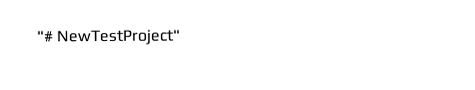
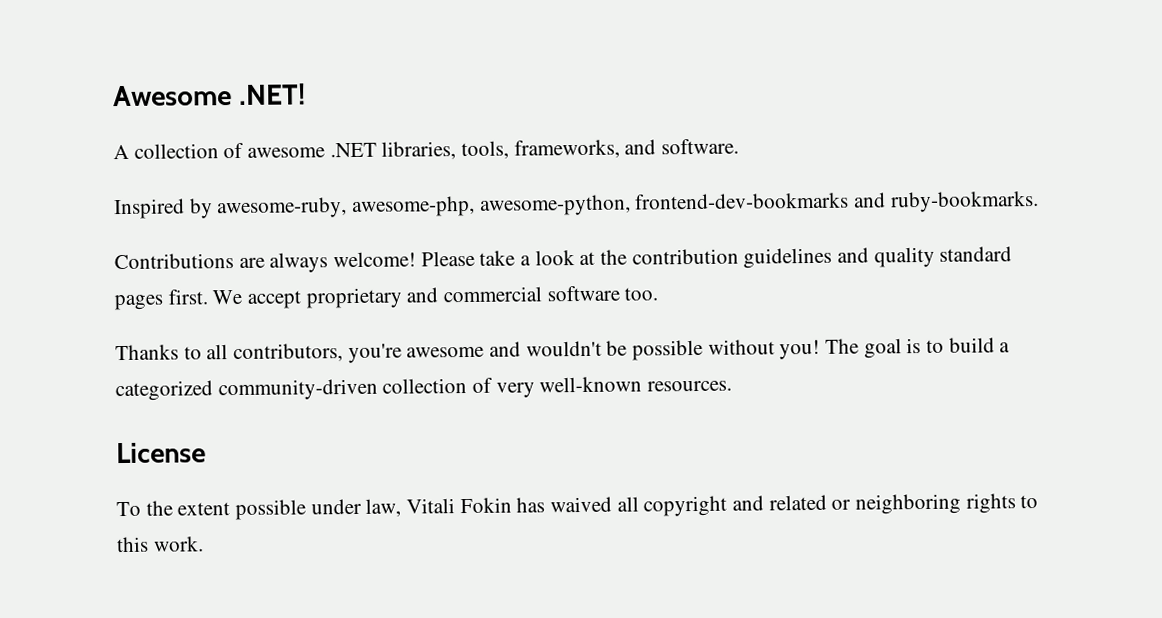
- "# NewTestProject"
+ Awesome .NET!
+ A collection of awesome .NET libraries, tools, frameworks, and software.
+ Inspired by awesome-ruby, awesome-php, awesome-python, frontend-dev-bookmarks and ruby-bookmarks.
+ Contributions are always welcome! Please take a look at the contribution guidelines and quality standard pages first. We accept proprietary and commercial software too.
+ Thanks to all contributors, you're awesome and wouldn't be possible without you! The goal is to build a categorized community-driven collection of very well-known resources.
+ License
+ To the extent possible under law, Vitali Fokin has waived all copyright and related or neighboring rights to this work.

